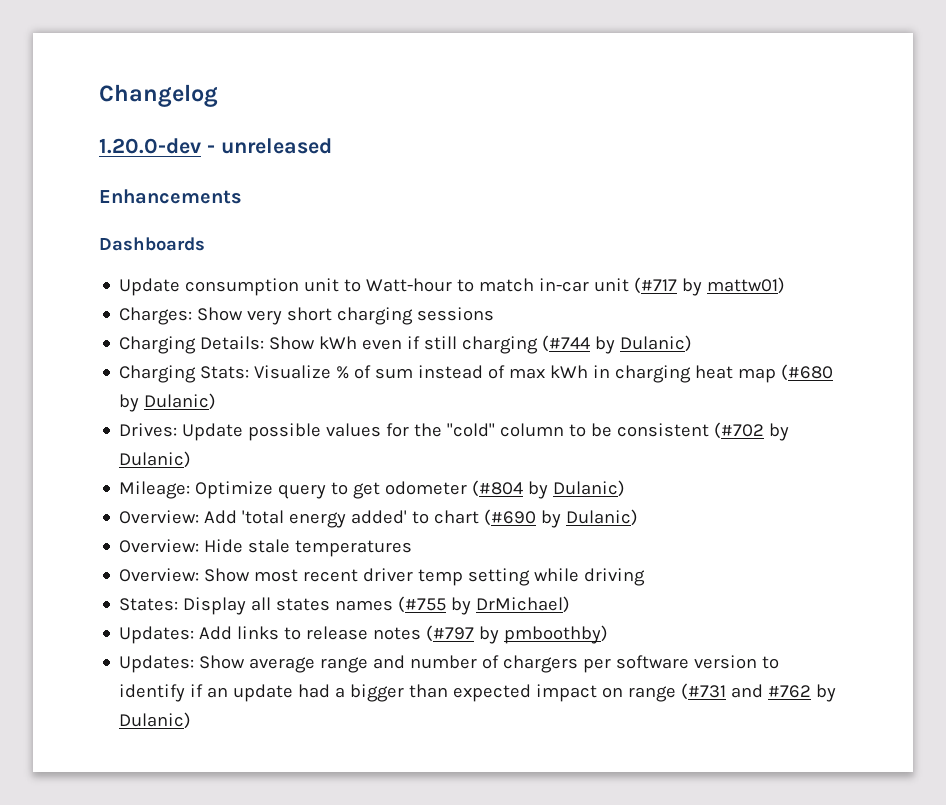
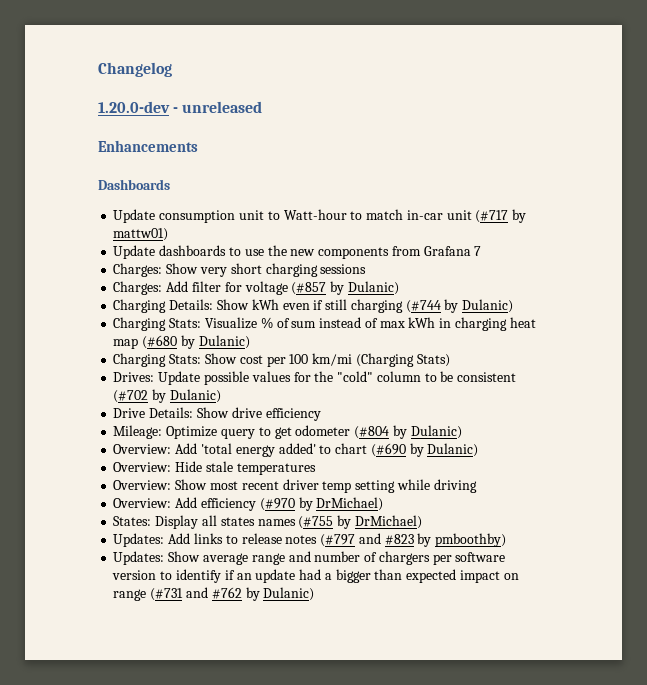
+ Update dashboards to use the new components from Grafana 7
+ Charges: Add filter for voltage (#857 by Dulanic)
+ Charging Stats: Show cost per 100 km/mi (Charging Stats)
+ Drive Details: Show drive efficiency
+ Overview: Add efficiency (#970 by DrMichael)
- Updates: Add links to release notes (#797 by pmboothby)
+ Updates: Add links to release notes (#797 and #823 by pmboothby)

